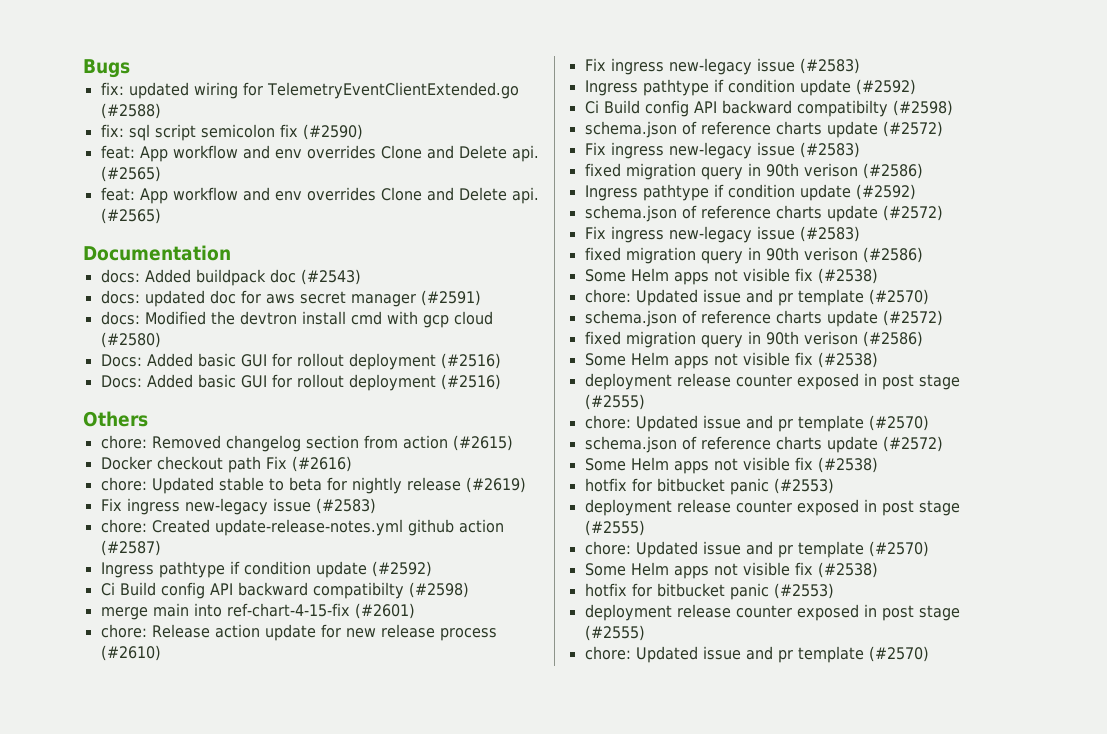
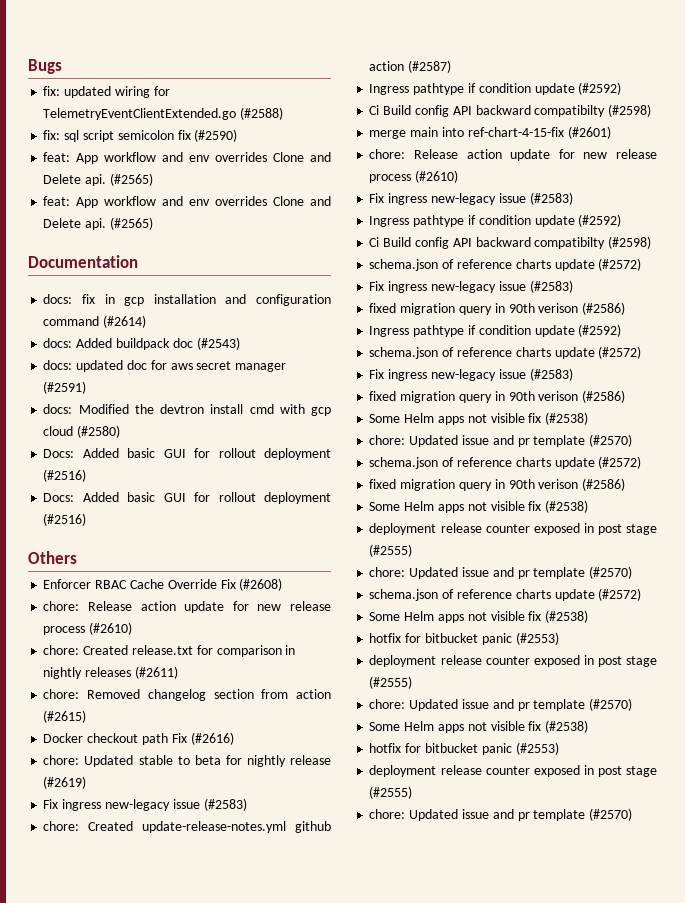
+ docs: fix in gcp installation and configuration command (#2614)
+ Enforcer RBAC Cache Override Fix (#2608)
+ chore: Release action update for new release process (#2610)
+ chore: Created release.txt for comparison in nightly releases (#2611)

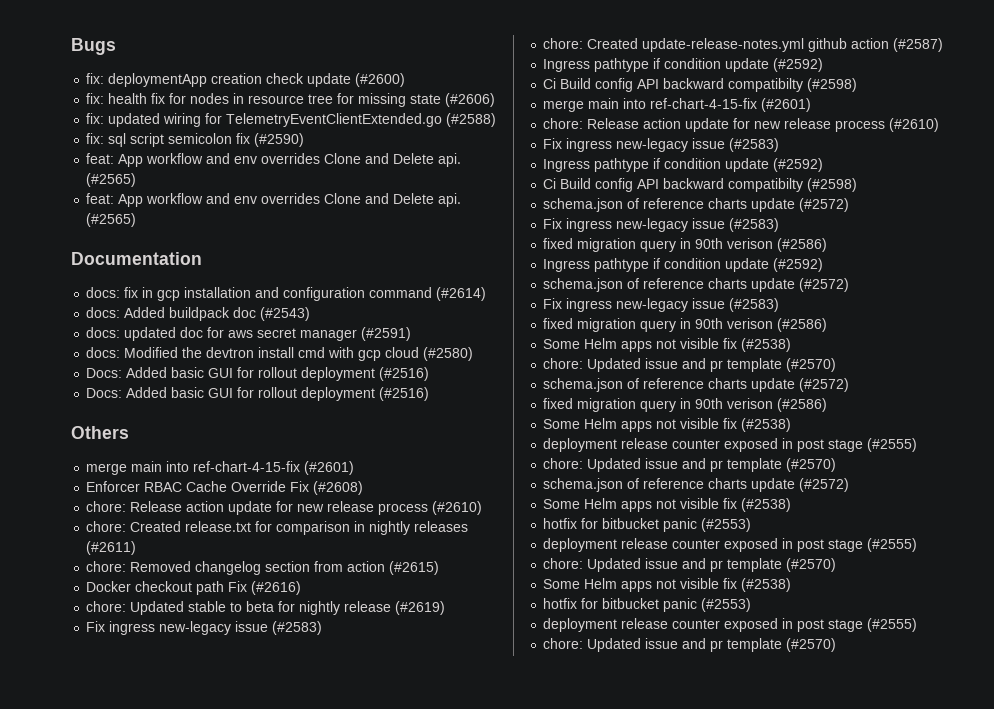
+ fix: deploymentApp creation check update (#2600)
+ fix: health fix for nodes in resource tree for missing state (#2606)
  Others
+ merge main into ref-chart-4-15-fix (#2601)

